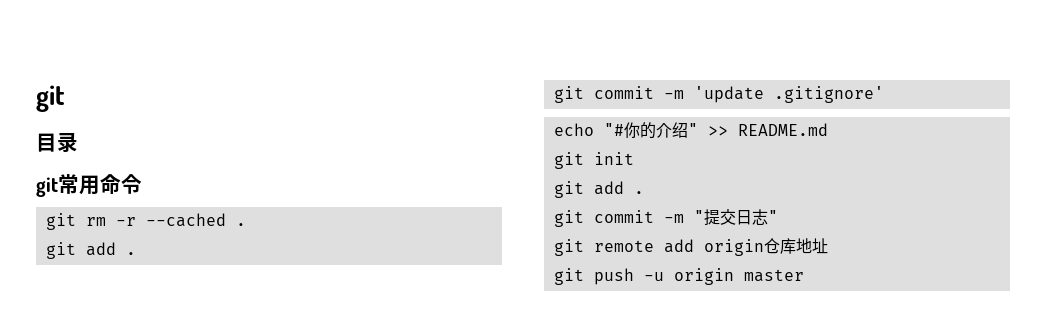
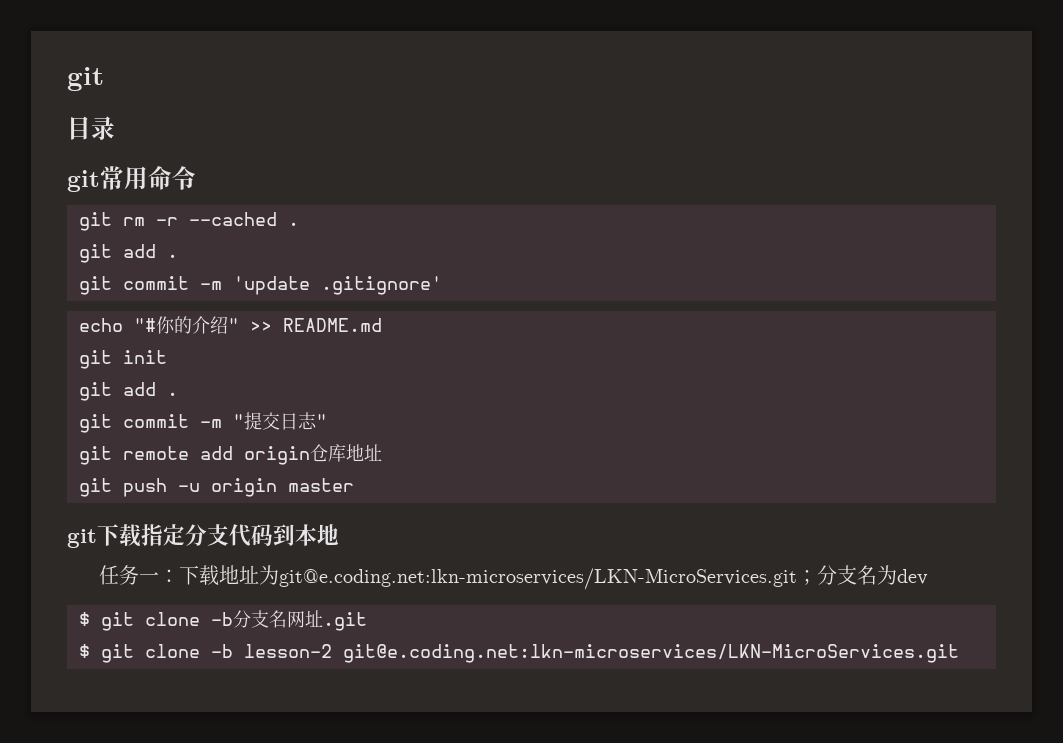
+ git下载指定分支代码到本地
+ 任务一：下载地址为git@e.coding.net:lkn-microservices/LKN-MicroServices.git；分支名为dev
+ $ git clone -b分支名网址.git
+ $ git clone -b lesson-2 git@e.coding.net:lkn-microservices/LKN-MicroServices.git

